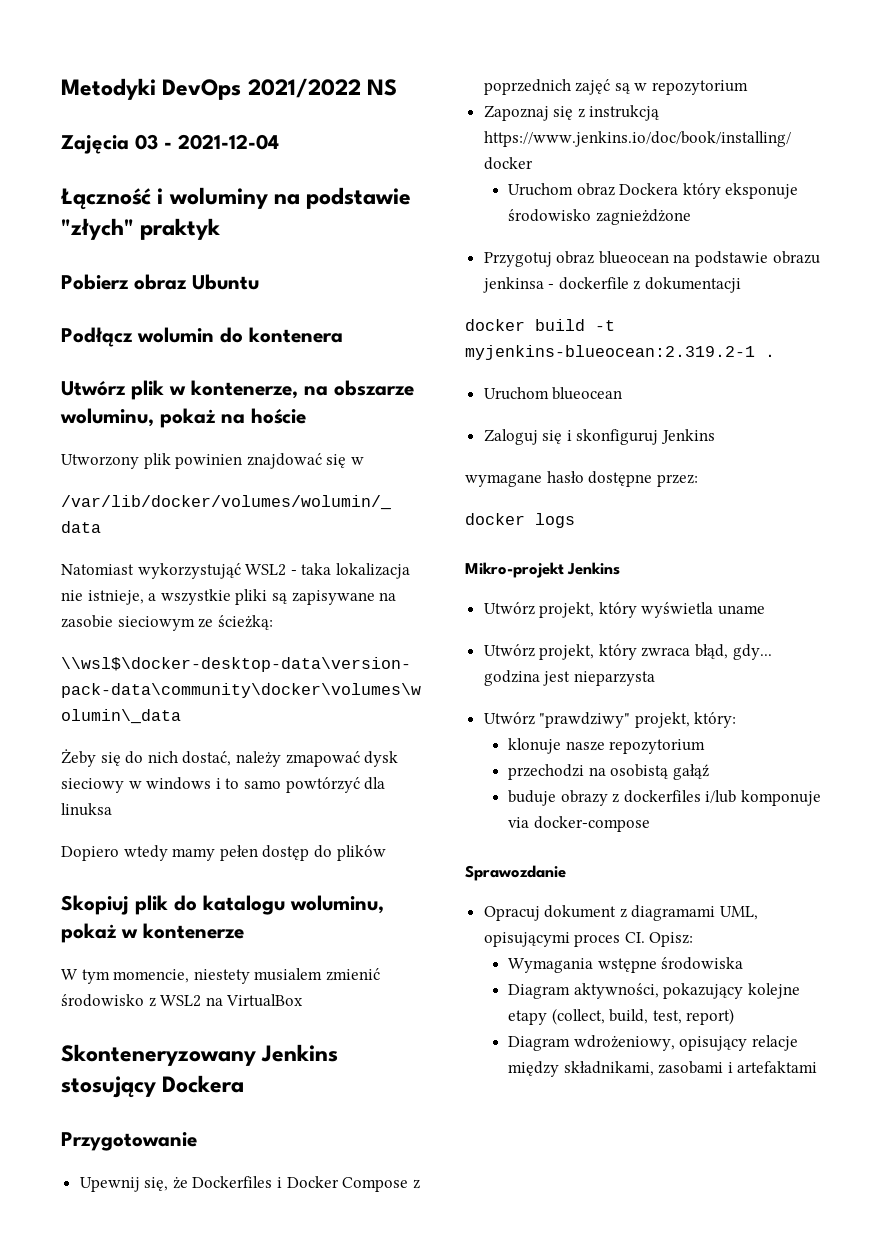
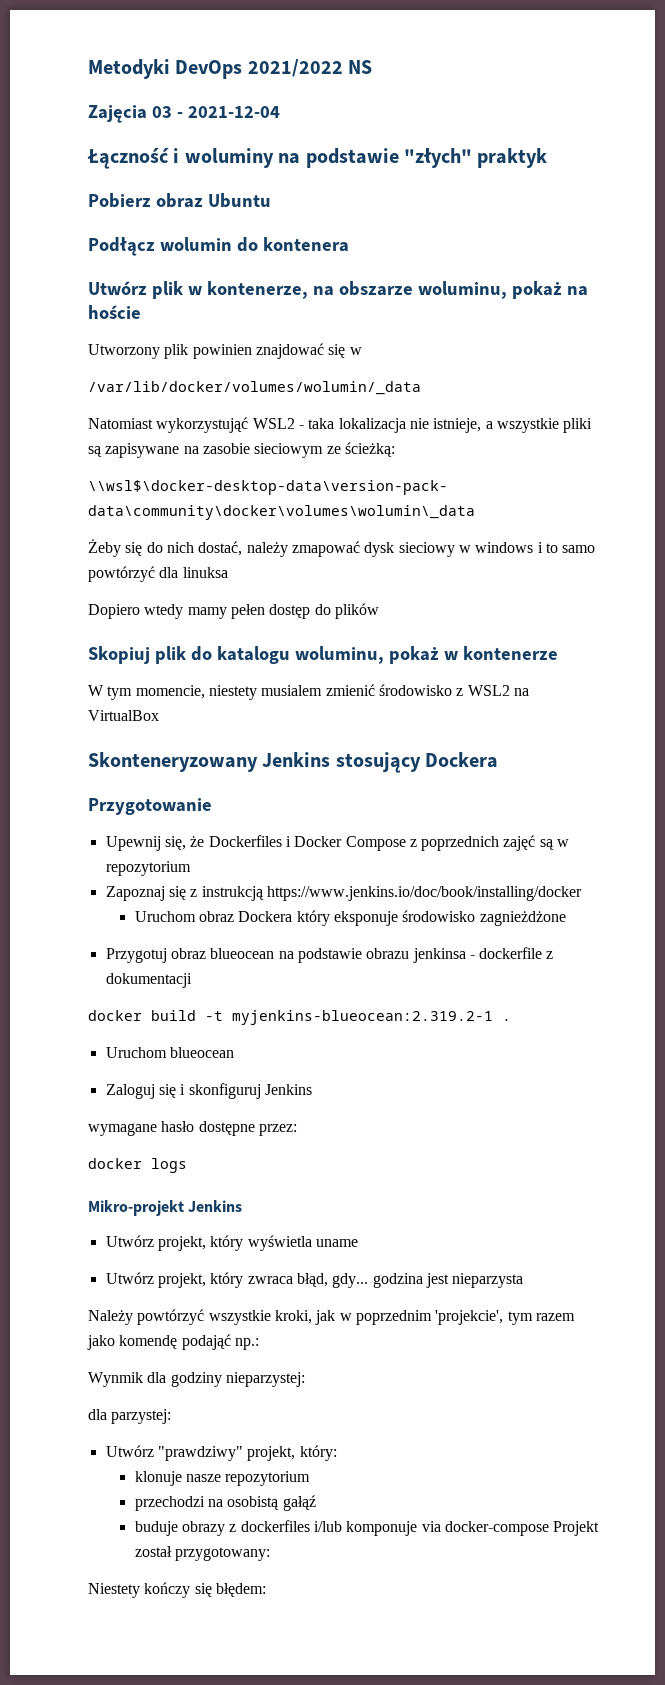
+ Należy powtórzyć wszystkie kroki, jak w poprzednim 'projekcie', tym razem jako komendę podająć np.:
+ Wynmik dla godziny nieparzystej:
+ dla parzystej:
- buduje obrazy z dockerfiles i/lub komponuje via docker-compose
- Sprawozdanie
- Opracuj dokument z diagramami UML, opisującymi proces CI. Opisz:
- Wymagania wstępne środowiska
- Diagram aktywności, pokazujący kolejne etapy (collect, build, test, report)
- Diagram wdrożeniowy, opisujący relacje między składnikami, zasobami i artefaktami
+ buduje obrazy z dockerfiles i/lub komponuje via docker-compose Projekt został przygotowany:
+ Niestety kończy się błędem:

